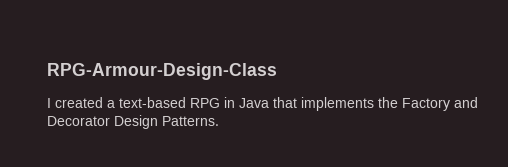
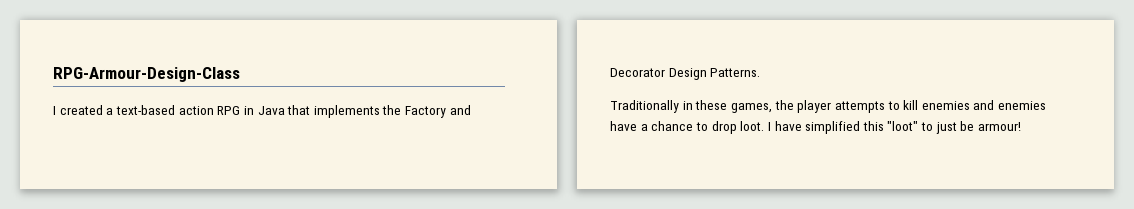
- I created a text-based RPG in Java that implements the Factory and Decorator Design Patterns.
+ I created a text-based action RPG in Java that implements the Factory and Decorator Design Patterns.
+ Traditionally in these games, the player attempts to kill enemies and enemies have a chance to drop loot. I have simplified this "loot" to just be armour!

